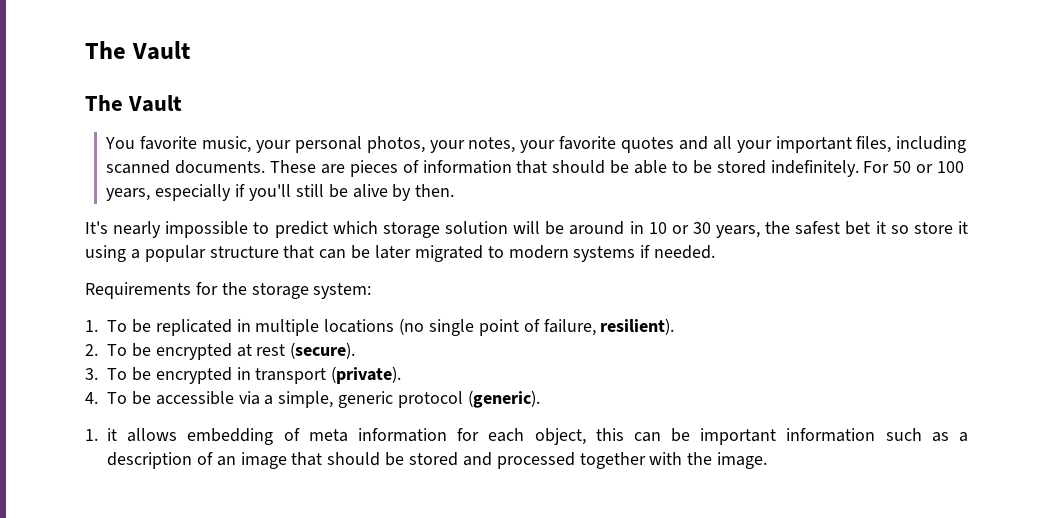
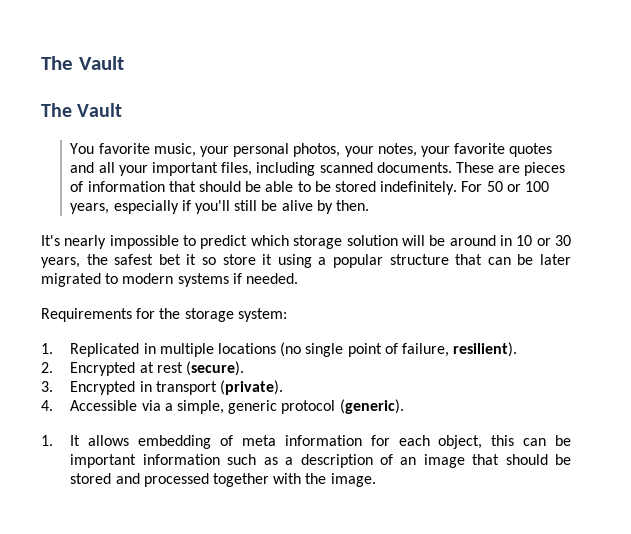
- 1. To be replicated in multiple locations (no single point of failure, resilient).
+ 1. Replicated in multiple locations (no single point of failure, resilient).
- 2. To be encrypted at rest (secure).
+ 2. Encrypted at rest (secure).
- 3. To be encrypted in transport (private).
+ 3. Encrypted in transport (private).
- 4. To be accessible via a simple, generic protocol (generic).
+ 4. Accessible via a simple, generic protocol (generic).
- 1. it allows embedding of meta information for each object, this can be important information such as a description of an image that should be stored and processed together with the image.
+ 1. It allows embedding of meta information for each object, this can be important information such as a description of an image that should be stored and processed together with the image.

